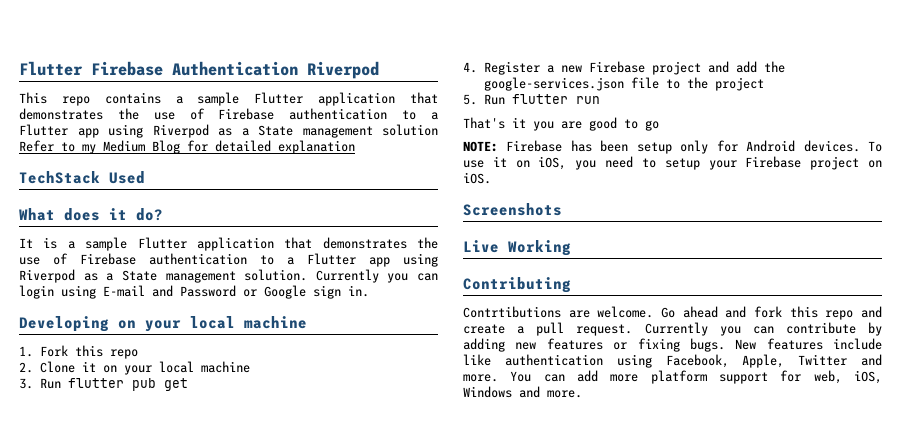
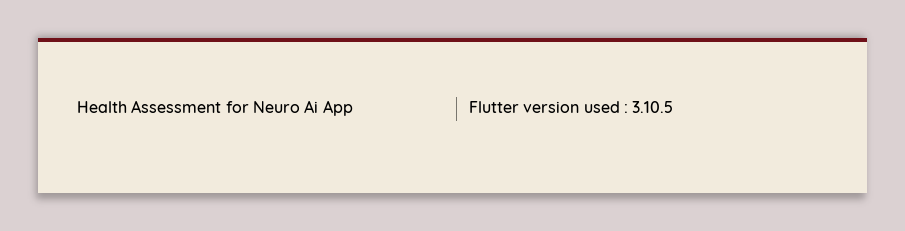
- Flutter Firebase Authentication Riverpod
- This repo contains a sample Flutter application that demonstrates the use of Firebase authentication to a Flutter app using Riverpod as a State management solution Refer to my Medium Blog for detailed explanation
- TechStack Used
- What does it do?
- It is a sample Flutter application that demonstrates the use of Firebase authentication to a Flutter app using Riverpod as a State management solution. Currently you can login using E-mail and Password or Google sign in.
- Developing on your local machine
- 1. Fork this repo
- 2. Clone it on your local machine
- 3. Run flutter pub get
- 4. Register a new Firebase project and add the google-services.json file to the project
- 5. Run flutter run
- That's it you are good to go
- NOTE: Firebase has been setup only for Android devices. To use it on iOS, you need to setup your Firebase project on iOS.
- Screenshots
- Live Working
- Contributing
- Contrtibutions are welcome. Go ahead and fork this repo and create a pull request. Currently you can contribute by adding new features or fixing bugs. New features include like authentication using Facebook, Apple, Twitter and more. You can add more platform support for web, iOS, Windows and more.
+ Health Assessment for Neuro Ai App
+ Flutter version used : 3.10.5

